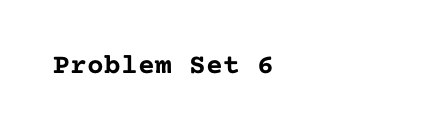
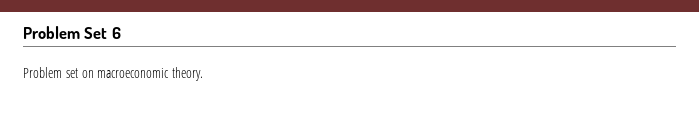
+ Problem set on macroeconomic theory.

